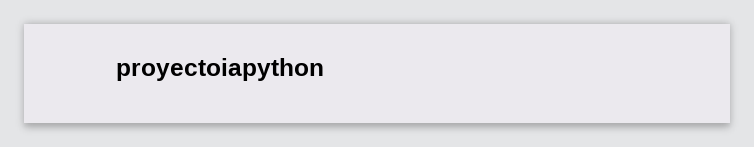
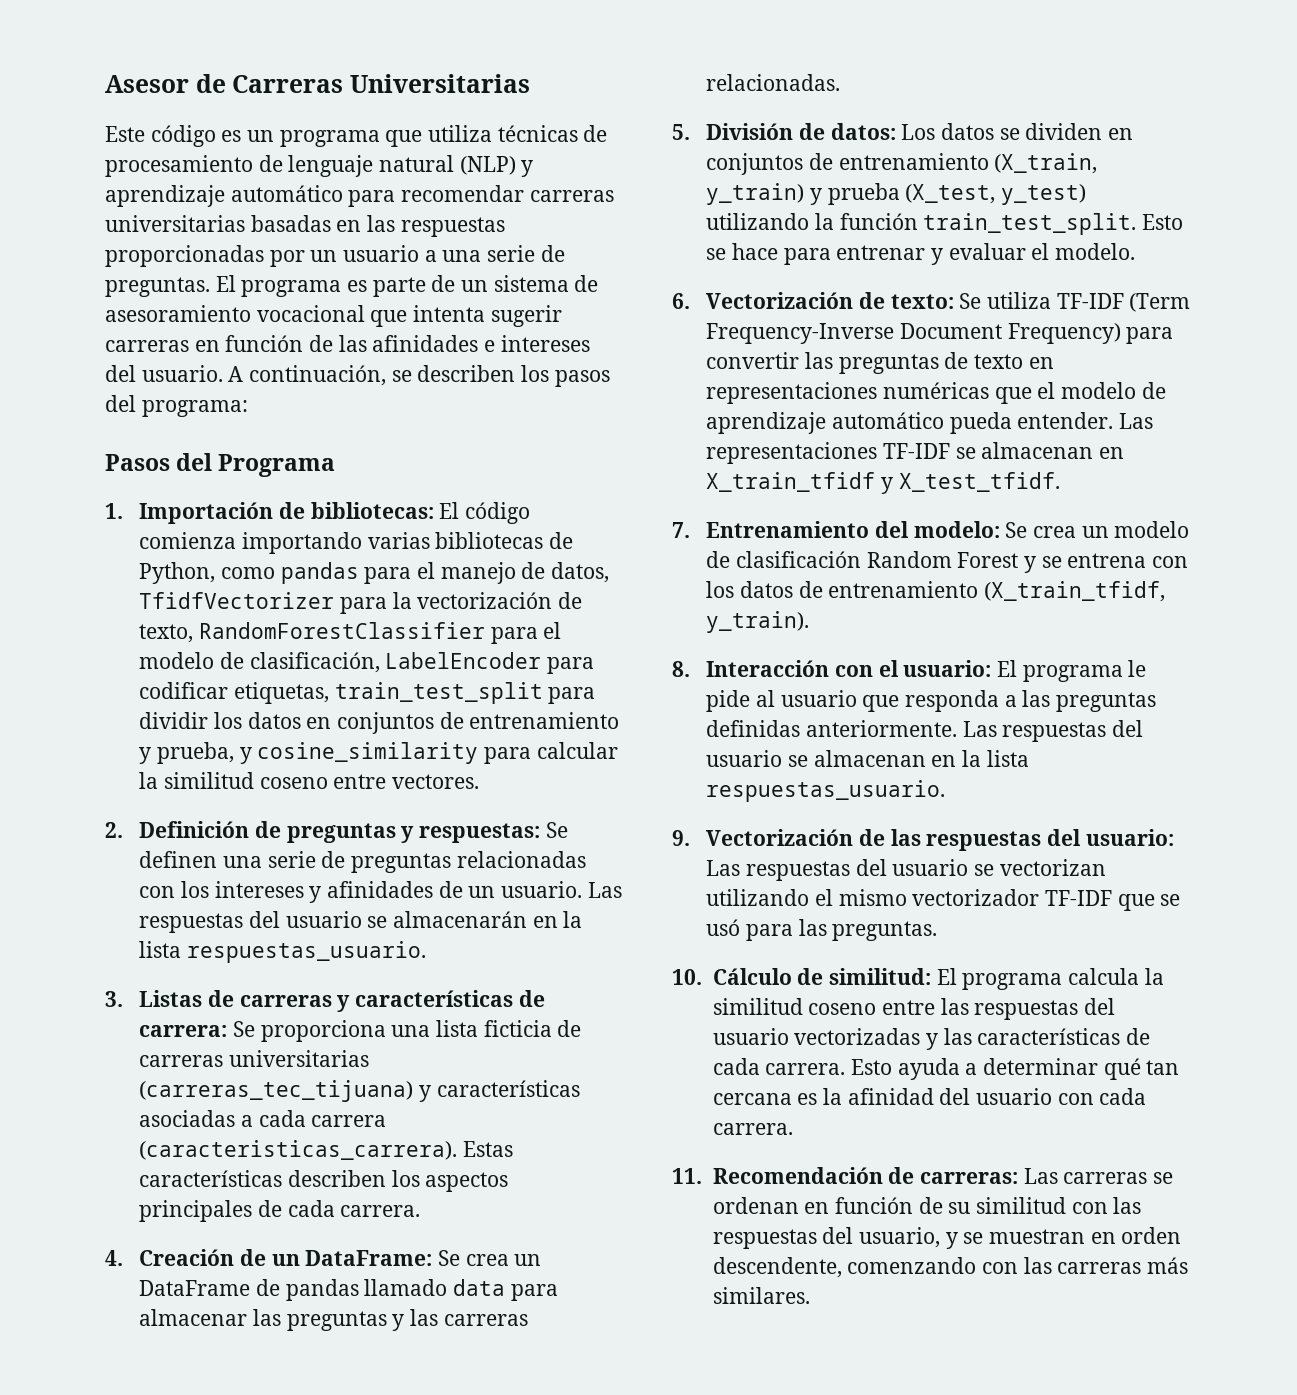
- proyectoiapython
+ Asesor de Carreras Universitarias
+ Este código es un programa que utiliza técnicas de procesamiento de lenguaje natural (NLP) y aprendizaje automático para recomendar carreras universitarias basadas en las respuestas proporcionadas por un usuario a una serie de preguntas. El programa es parte de un sistema de asesoramiento vocacional que intenta sugerir carreras en función de las afinidades e intereses del usuario. A continuación, se describen los pasos del programa:
+ Pasos del Programa
+ 1. Importación de bibliotecas: El código comienza importando varias bibliotecas de Python, como pandas para el manejo de datos, TfidfVectorizer para la vectorización de texto, RandomForestClassifier para el modelo de clasificación, LabelEncoder para codificar etiquetas, train_test_split para dividir los datos en conjuntos de entrenamiento y prueba, y cosine_similarity para calcular la similitud coseno entre vectores.
+ 2. Definición de preguntas y respuestas: Se definen una serie de preguntas relacionadas con los intereses y afinidades de un usuario. Las respuestas del usuario se almacenarán en la lista respuestas_usuario.
+ 3. Listas de carreras y características de carrera: Se proporciona una lista ficticia de carreras universitarias (carreras_tec_tijuana) y características asociadas a cada carrera (caracteristicas_carrera). Estas características describen los aspectos principales de cada carrera.
+ 4. Creación de un DataFrame: Se crea un DataFrame de pandas llamado data para almacenar las preguntas y las carreras relacionadas.
+ 5. División de datos: Los datos se dividen en conjuntos de entrenamiento (X_train, y_train) y prueba (X_test, y_test) utilizando la función train_test_split. Esto se hace para entrenar y evaluar el modelo.
+ 6. Vectorización de texto: Se utiliza TF-IDF (Term Frequency-Inverse Document Frequency) para convertir las preguntas de texto en representaciones numéricas que el modelo de aprendizaje automático pueda entender. Las representaciones TF-IDF se almacenan en X_train_tfidf y X_test_tfidf.
+ 7. Entrenamiento del modelo: Se crea un modelo de clasificación Random Forest y se entrena con los datos de entrenamiento (X_train_tfidf, y_train).
+ 8. Interacción con el usuario: El programa le pide al usuario que responda a las preguntas definidas anteriormente. Las respuestas del usuario se almacenan en la lista respuestas_usuario.
+ 9. Vectorización de las respuestas del usuario: Las respuestas del usuario se vectorizan utilizando el mismo vectorizador TF-IDF que se usó para las preguntas.
+ 10. Cálculo de similitud: El programa calcula la similitud coseno entre las respuestas del usuario vectorizadas y las características de cada carrera. Esto ayuda a determinar qué tan cercana es la afinidad del usuario con cada carrera.
+ 11. Recomendación de carreras: Las carreras se ordenan en función de su similitud con las respuestas del usuario, y se muestran en orden descendente, comenzando con las carreras más similares.

